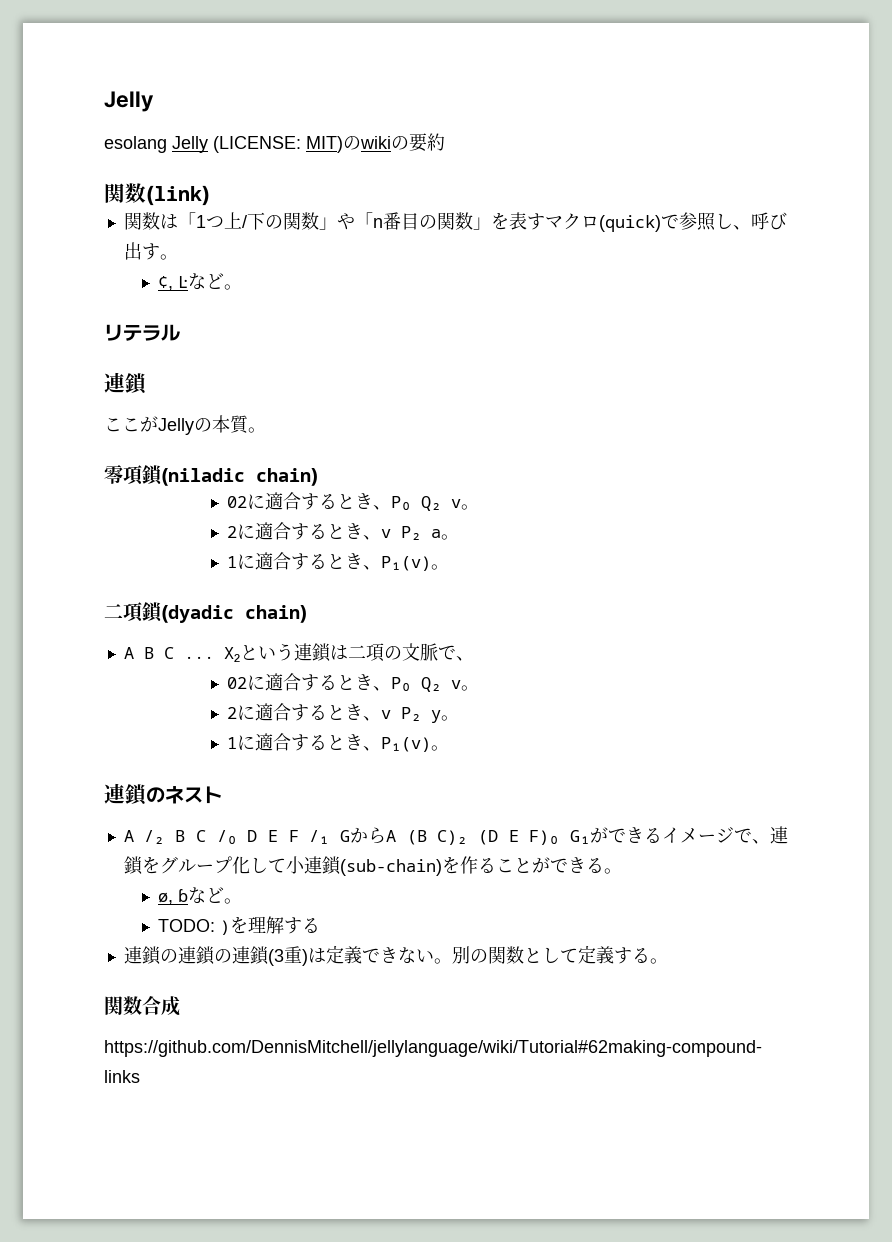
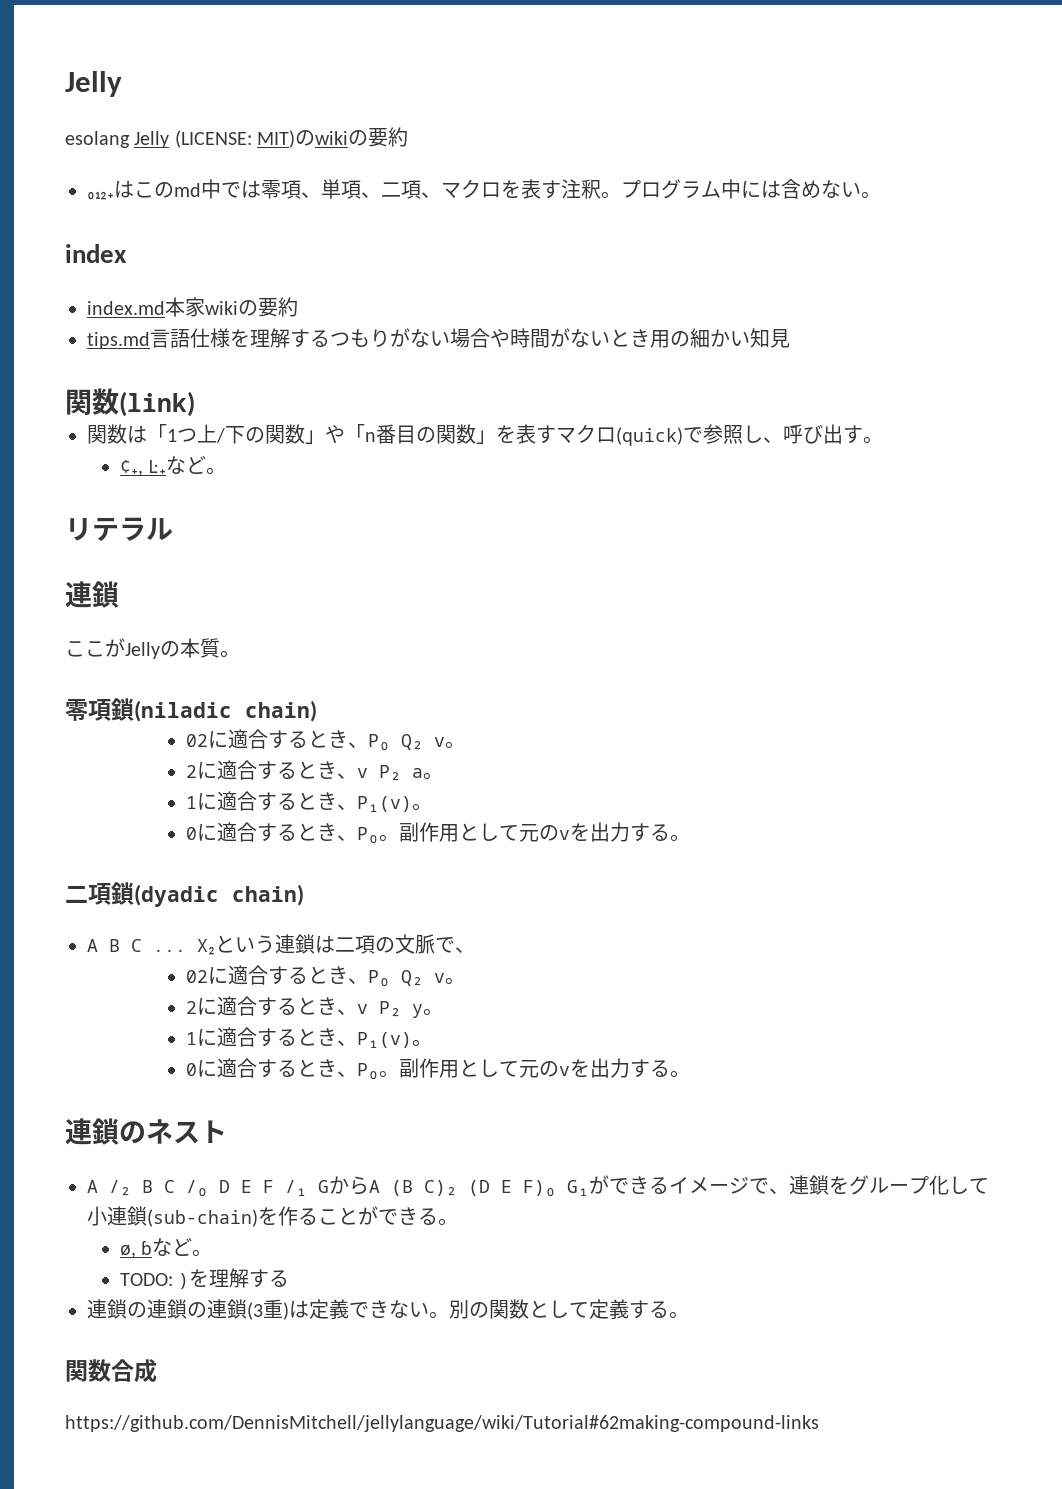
+ ₀₁₂₊はこのmd中では零項、単項、二項、マクロを表す注釈。プログラム中には含めない。
+ index
+ index.md本家wikiの要約
+ tips.md言語仕様を理解するつもりがない場合や時間がないとき用の細かい知見
- ¢, Ŀなど。
+ ¢₊, Ŀ₊など。
  2に適合するとき、v P₂ a。
  1に適合するとき、P₁(v)。
+ 0に適合するとき、P₀。副作用として元のvを出力する。
  2に適合するとき、v P₂ y。
  1に適合するとき、P₁(v)。
+ 0に適合するとき、P₀。副作用として元のvを出力する。

